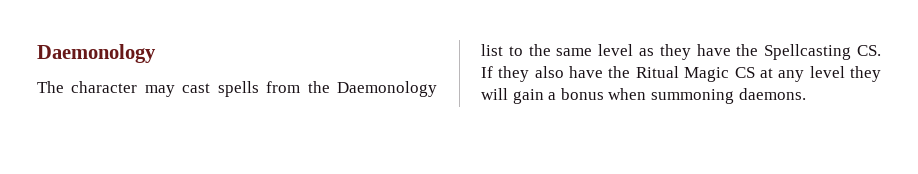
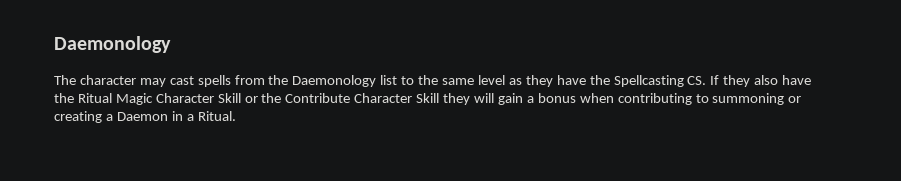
- The character may cast spells from the Daemonology list to the same level as they have the Spellcasting CS. If they also have the Ritual Magic CS at any level they will gain a bonus when summoning daemons.
+ The character may cast spells from the Daemonology list to the same level as they have the Spellcasting CS. If they also have the Ritual Magic Character Skill or the Contribute Character Skill they will gain a bonus when contributing to summoning or creating a Daemon in a Ritual.

